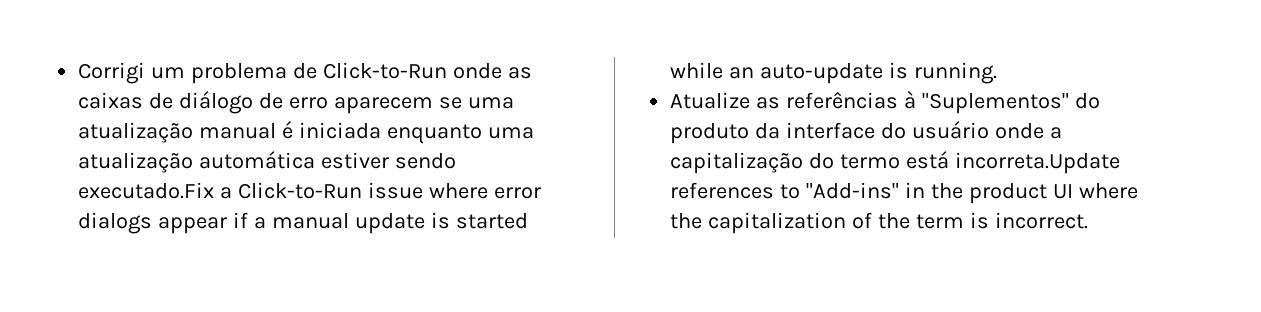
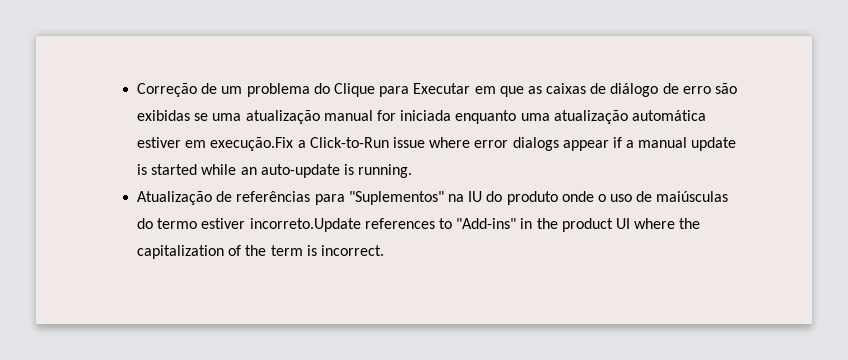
- Corrigi um problema de Click-to-Run onde as caixas de diálogo de erro aparecem se uma atualização manual é iniciada enquanto uma atualização automática estiver sendo executado.Fix a Click-to-Run issue where error dialogs appear if a manual update is started while an auto-update is running.
+ Correção de um problema do Clique para Executar em que as caixas de diálogo de erro são exibidas se uma atualização manual for iniciada enquanto uma atualização automática estiver em execução.Fix a Click-to-Run issue where error dialogs appear if a manual update is started while an auto-update is running.
- Atualize as referências à "Suplementos" do produto da interface do usuário onde a capitalização do termo está incorreta.Update references to "Add-ins" in the product UI where the capitalization of the term is incorrect.
+ Atualização de referências para "Suplementos" na IU do produto onde o uso de maiúsculas do termo estiver incorreto.Update references to "Add-ins" in the product UI where the capitalization of the term is incorrect.

